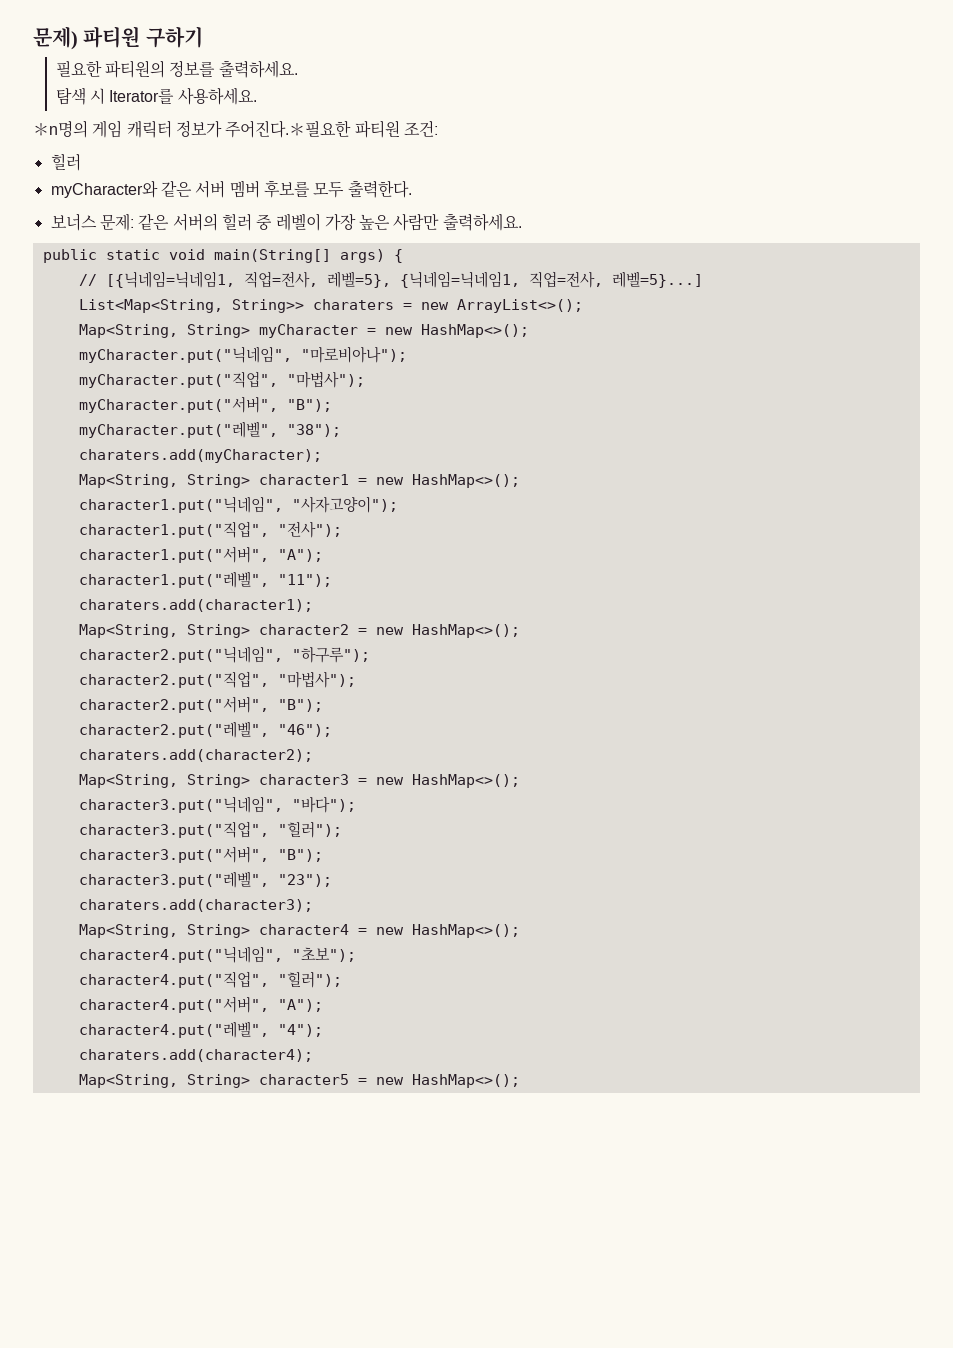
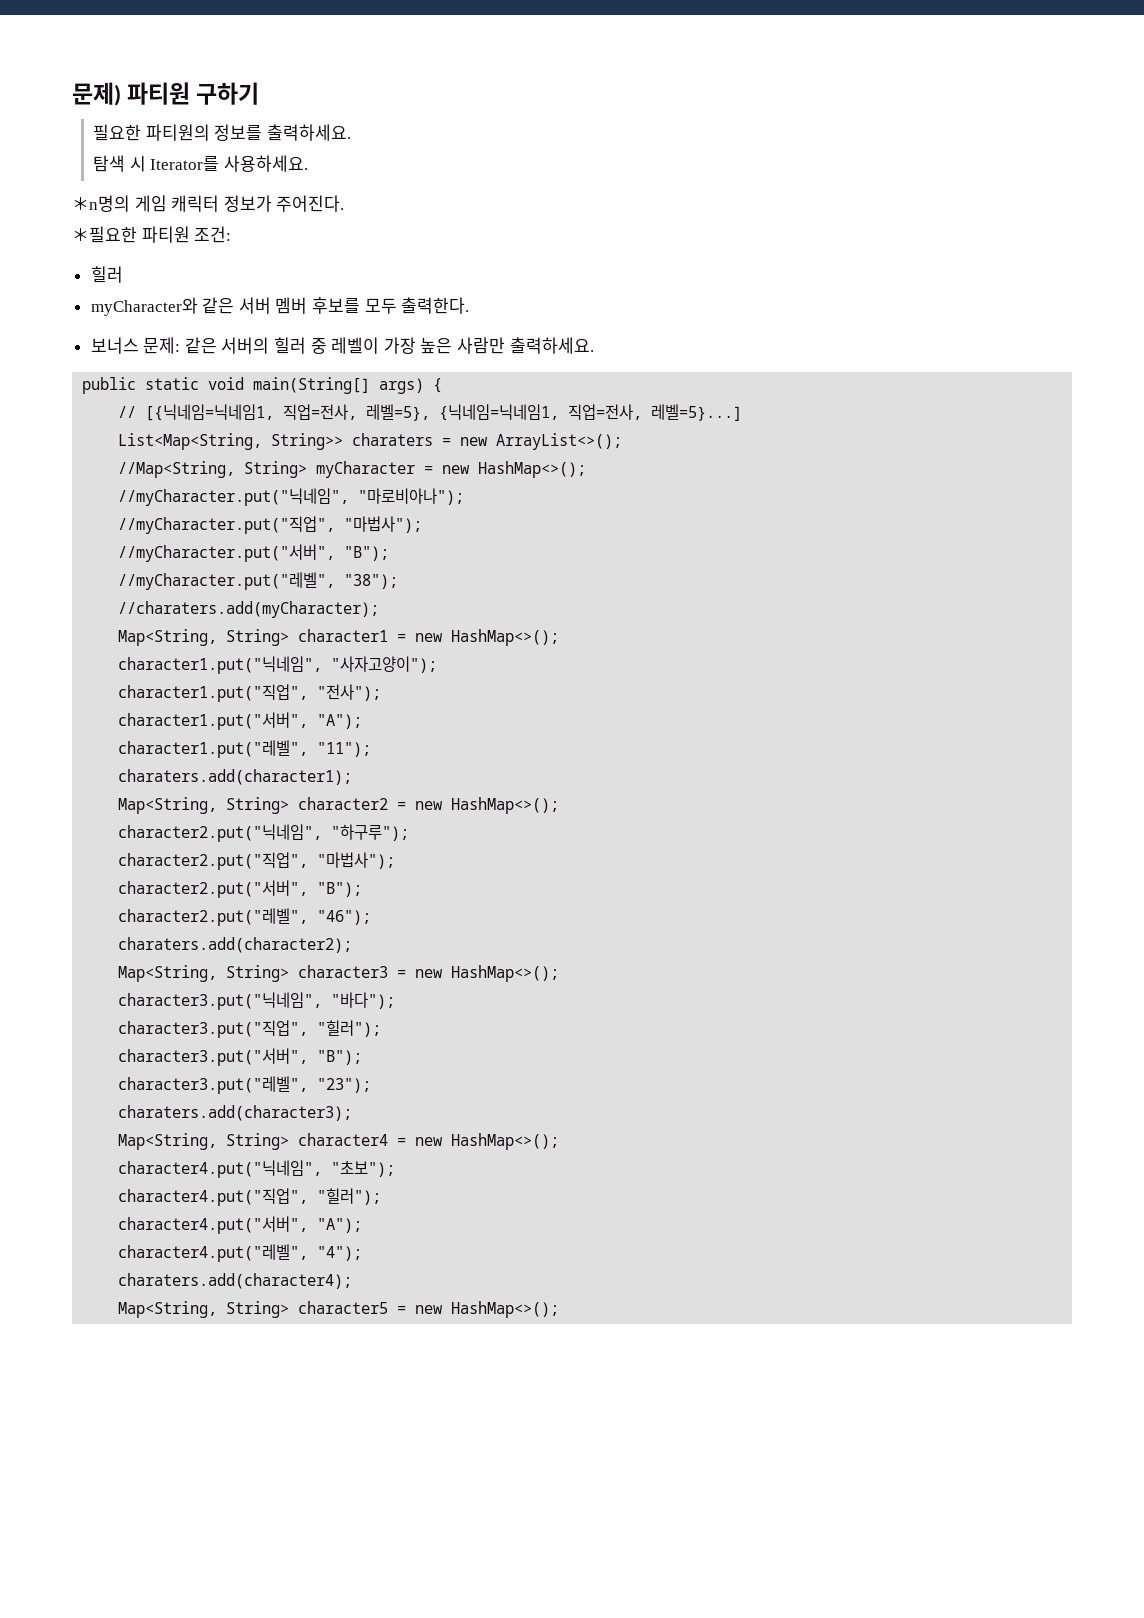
- ＊n명의 게임 캐릭터 정보가 주어진다.＊필요한 파티원 조건:
+ ＊n명의 게임 캐릭터 정보가 주어진다.
+ ＊필요한 파티원 조건:
- Map<String, String> myCharacter = new HashMap<>();
+ //Map<String, String> myCharacter = new HashMap<>();
- myCharacter.put("닉네임", "마로비아나");
+ //myCharacter.put("닉네임", "마로비아나");
- myCharacter.put("직업", "마법사");
- myCharacter.put("서버", "B");
- myCharacter.put("레벨", "38");
+ //myCharacter.put("직업", "마법사");
+ //myCharacter.put("서버", "B");
+ //myCharacter.put("레벨", "38");
- charaters.add(myCharacter);
+ //charaters.add(myCharacter);

